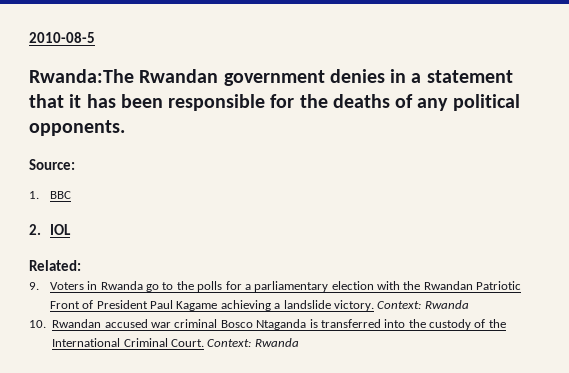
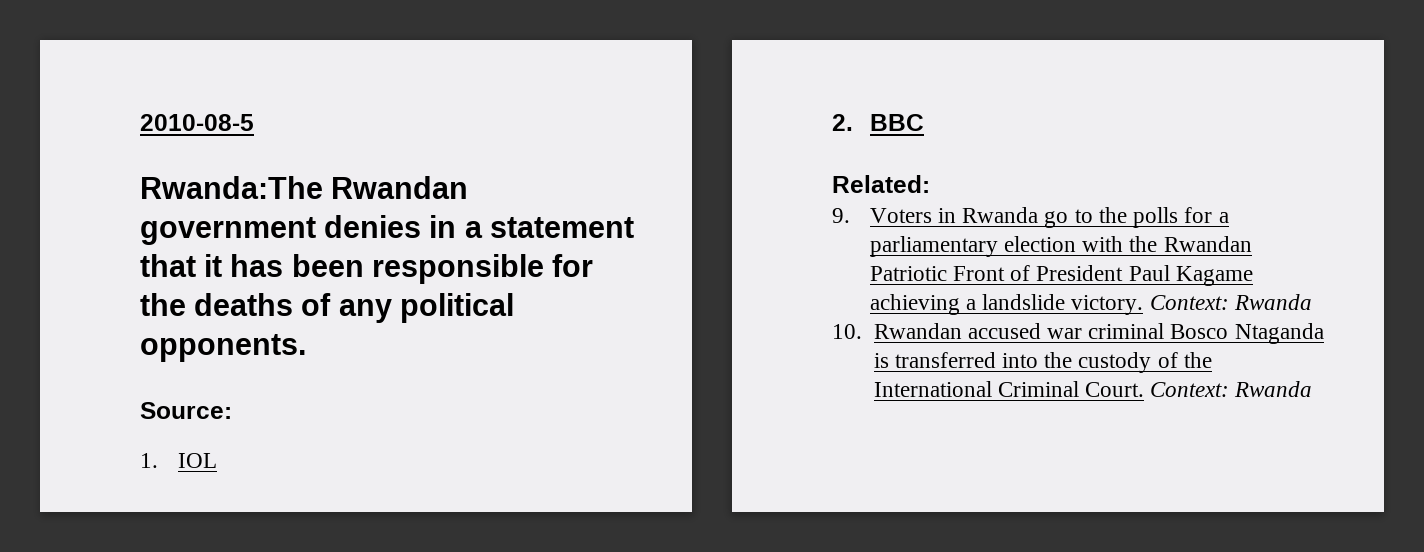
- 1. BBC
+ 1. IOL
- 2. IOL
+ 2. BBC

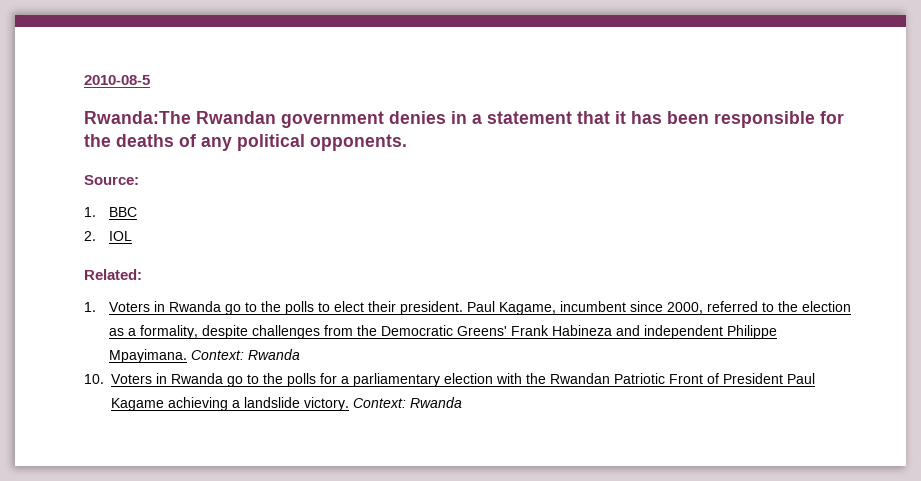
- 1. IOL
+ 1. BBC
+ 2. IOL
- 2. BBC
  Related:
- 9. Voters in Rwanda go to the polls for a parliamentary election with the Rwandan Patriotic Front of President Paul Kagame achieving a landslide victory.
+ 1. Voters in Rwanda go to the polls to elect their president. Paul Kagame, incumbent since 2000, referred to the election as a formality, despite challenges from the Democratic Greens' Frank Habineza and independent Philippe Mpayimana. Context: Rwanda
+ 10. Voters in Rwanda go to the polls for a parliamentary election with the Rwandan Patriotic Front of President Paul Kagame achieving a landslide victory.
- 10. Rwandan accused war criminal Bosco Ntaganda is transferred into the custody of the International Criminal Court. Context: Rwanda

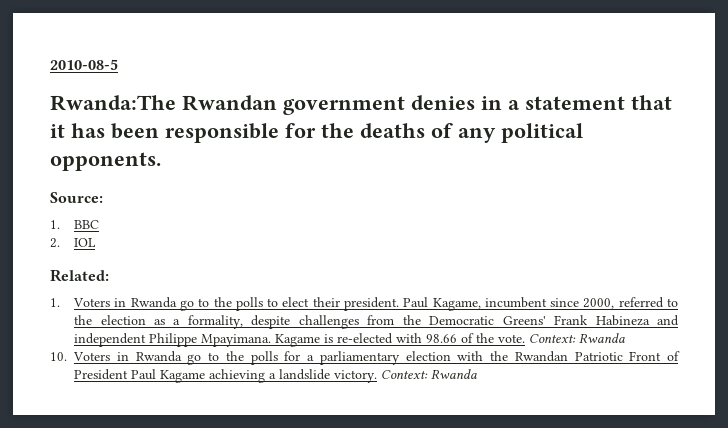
+ Kagame is re-elected with 98.66 of the vote.

